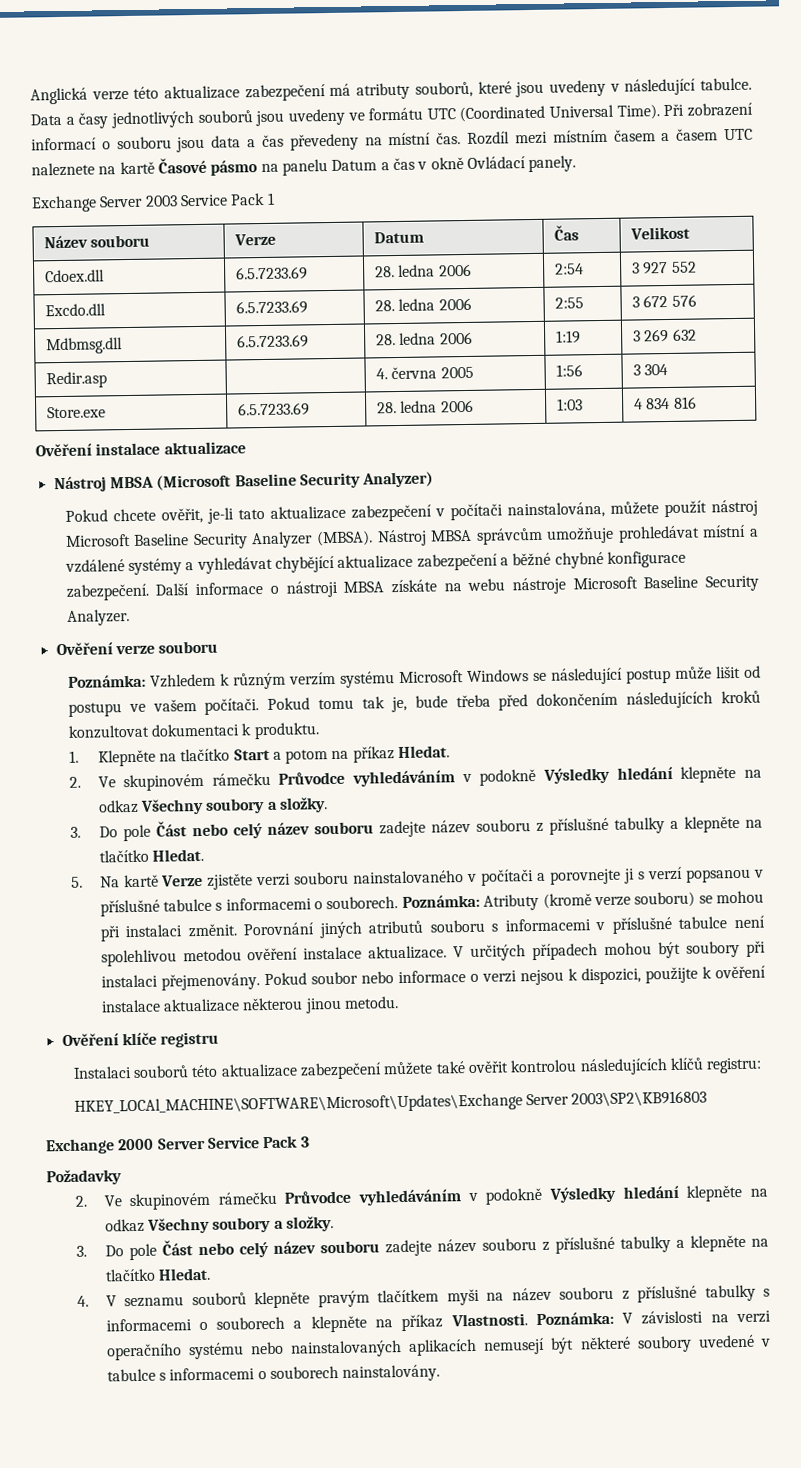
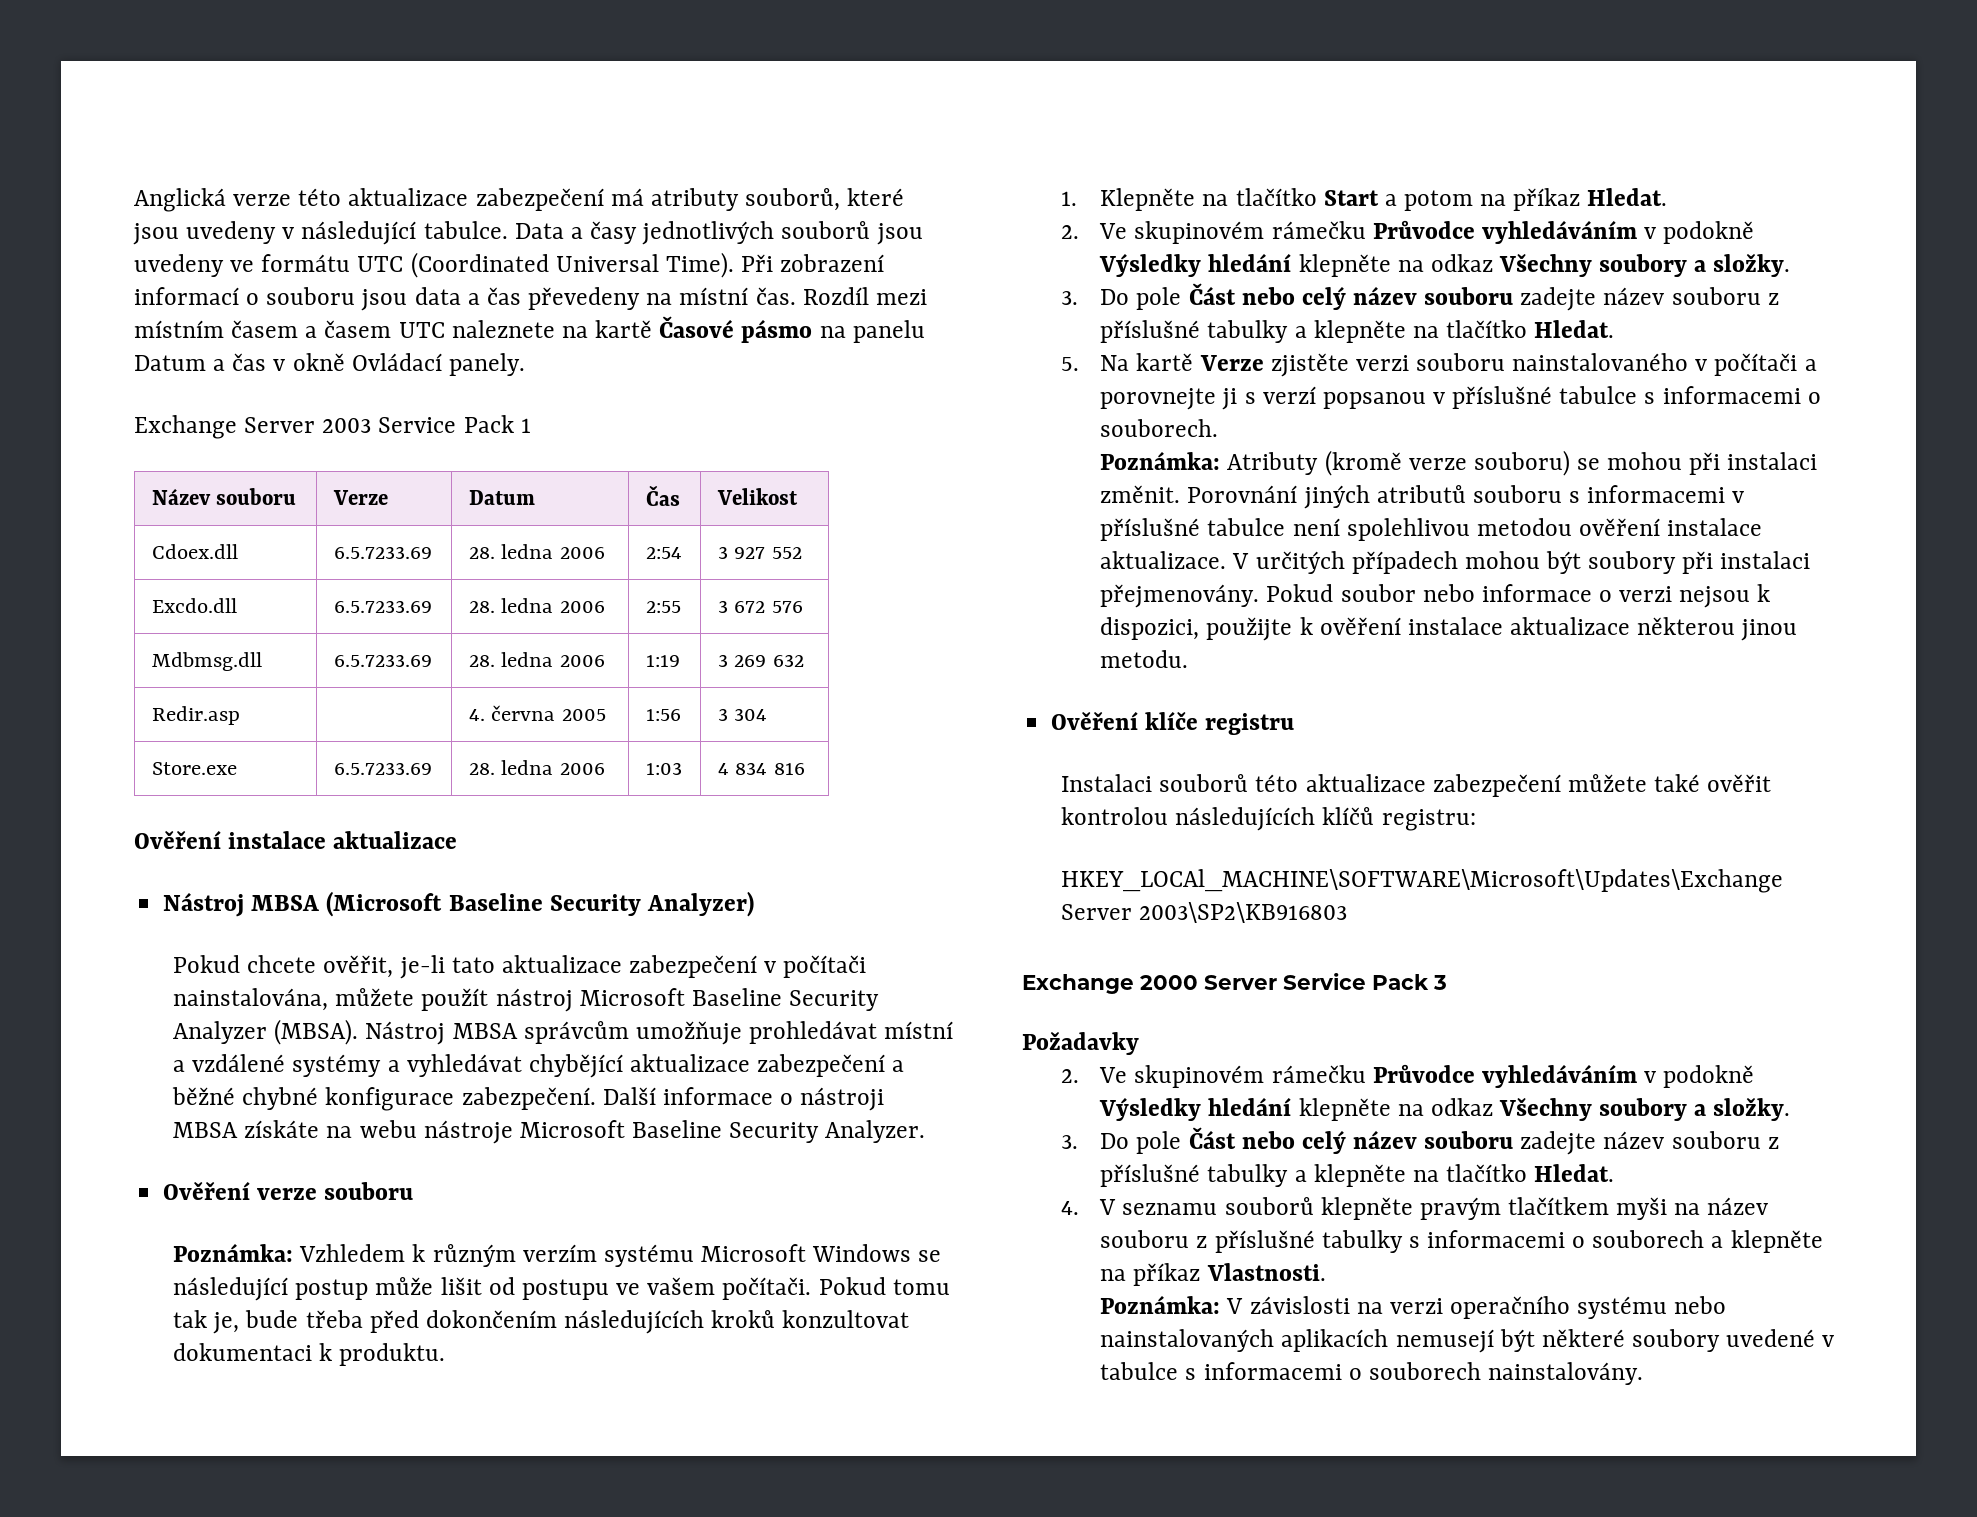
- 5. Na kartě Verze zjistěte verzi souboru nainstalovaného v počítači a porovnejte ji s verzí popsanou v příslušné tabulce s informacemi o souborech. Poznámka: Atributy (kromě verze souboru) se mohou při instalaci změnit.
+ 5. Na kartě Verze zjistěte verzi souboru nainstalovaného v počítači a porovnejte ji s verzí popsanou v příslušné tabulce s informacemi o souborech.
+ Poznámka: Atributy (kromě verze souboru) se mohou při instalaci změnit.
- 4. V seznamu souborů klepněte pravým tlačítkem myši na název souboru z příslušné tabulky s informacemi o souborech a klepněte na příkaz Vlastnosti. Poznámka: V závislosti na verzi operačního systému nebo nainstalovaných aplikacích nemusejí být některé soubory uvedené v tabulce s informacemi o souborech nainstalovány.
+ 4. V seznamu souborů klepněte pravým tlačítkem myši na název souboru z příslušné tabulky s informacemi o souborech a klepněte na příkaz Vlastnosti.
+ Poznámka: V závislosti na verzi operačního systému nebo nainstalovaných aplikacích nemusejí být některé soubory uvedené v tabulce s informacemi o souborech nainstalovány.

